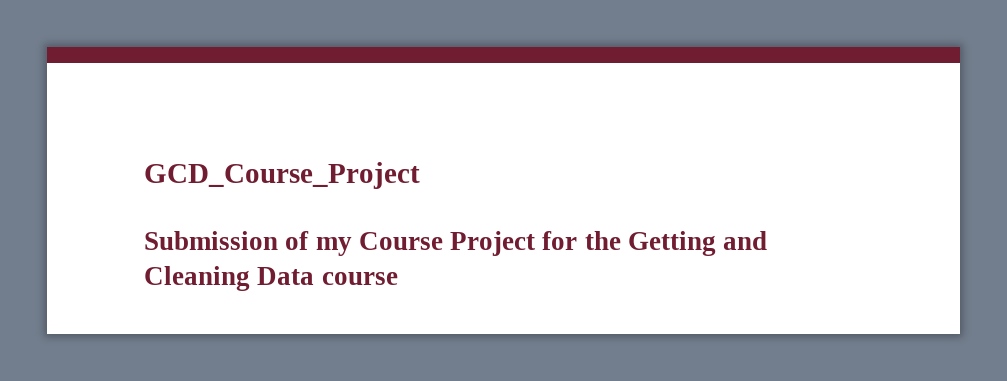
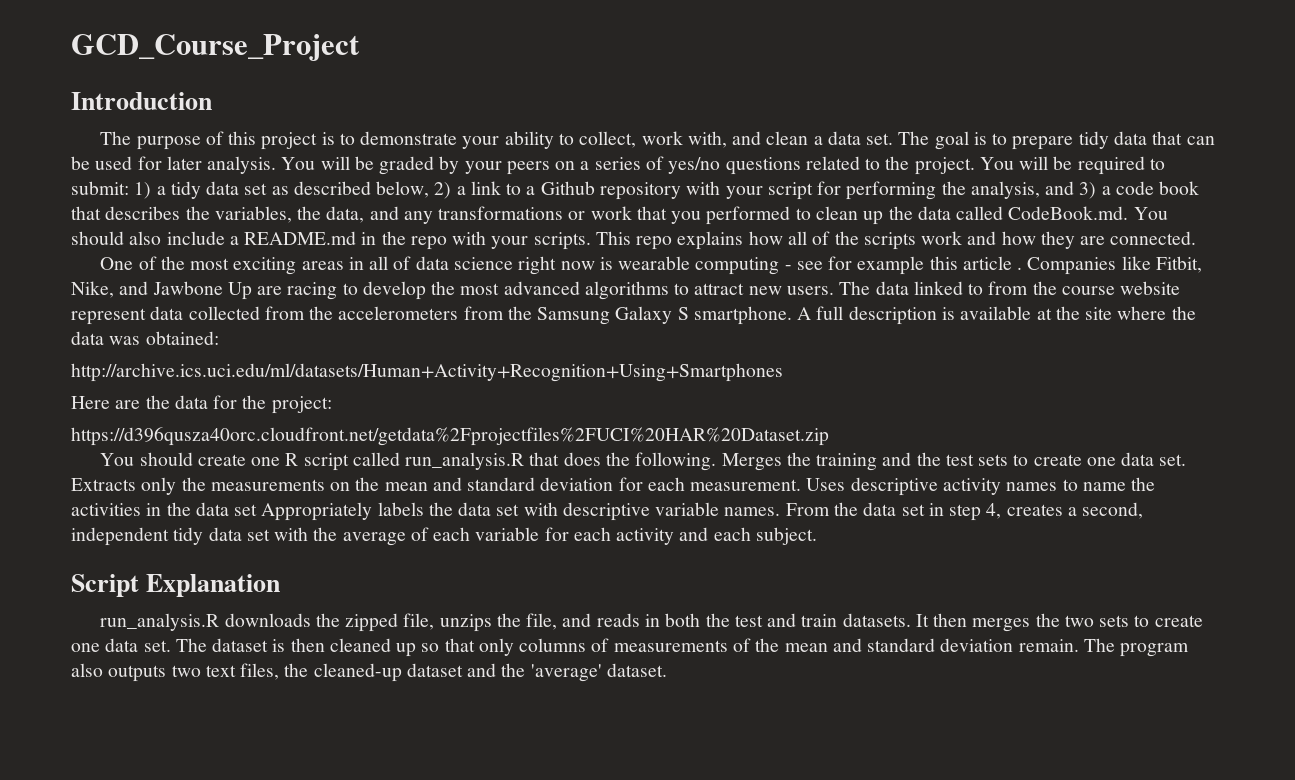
- Submission of my Course Project for the Getting and Cleaning Data course
+ Introduction
+ The purpose of this project is to demonstrate your ability to collect, work with, and clean a data set. The goal is to prepare tidy data that can be used for later analysis. You will be graded by your peers on a series of yes/no questions related to the project. You will be required to submit: 1) a tidy data set as described below, 2) a link to a Github repository with your script for performing the analysis, and 3) a code book that describes the variables, the data, and any transformations or work that you performed to clean up the data called CodeBook.md. You should also include a README.md in the repo with your scripts. This repo explains how all of the scripts work and how they are connected.
+ One of the most exciting areas in all of data science right now is wearable computing - see for example this article . Companies like Fitbit, Nike, and Jawbone Up are racing to develop the most advanced algorithms to attract new users. The data linked to from the course website represent data collected from the accelerometers from the Samsung Galaxy S smartphone. A full description is available at the site where the data was obtained:
+ http://archive.ics.uci.edu/ml/datasets/Human+Activity+Recognition+Using+Smartphones
+ Here are the data for the project:
+ https://d396qusza40orc.cloudfront.net/getdata%2Fprojectfiles%2FUCI%20HAR%20Dataset.zip
+ You should create one R script called run_analysis.R that does the following. Merges the training and the test sets to create one data set. Extracts only the measurements on the mean and standard deviation for each measurement. Uses descriptive activity names to name the activities in the data set Appropriately labels the data set with descriptive variable names. From the data set in step 4, creates a second, independent tidy data set with the average of each variable for each activity and each subject.
+ Script Explanation
+ run_analysis.R downloads the zipped file, unzips the file, and reads in both the test and train datasets. It then merges the two sets to create one data set. The dataset is then cleaned up so that only columns of measurements of the mean and standard deviation remain. The program also outputs two text files, the cleaned-up dataset and the 'average' dataset.

